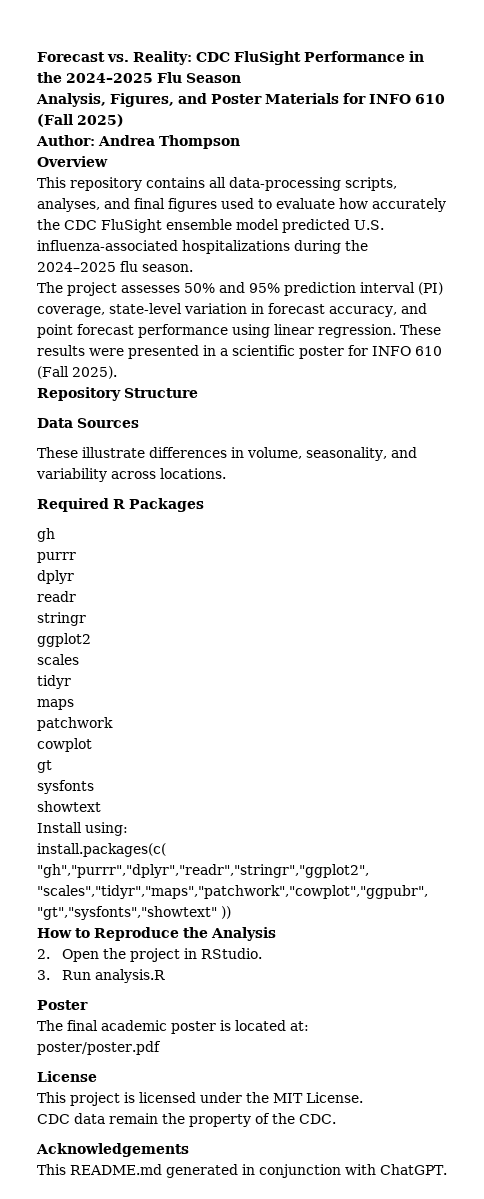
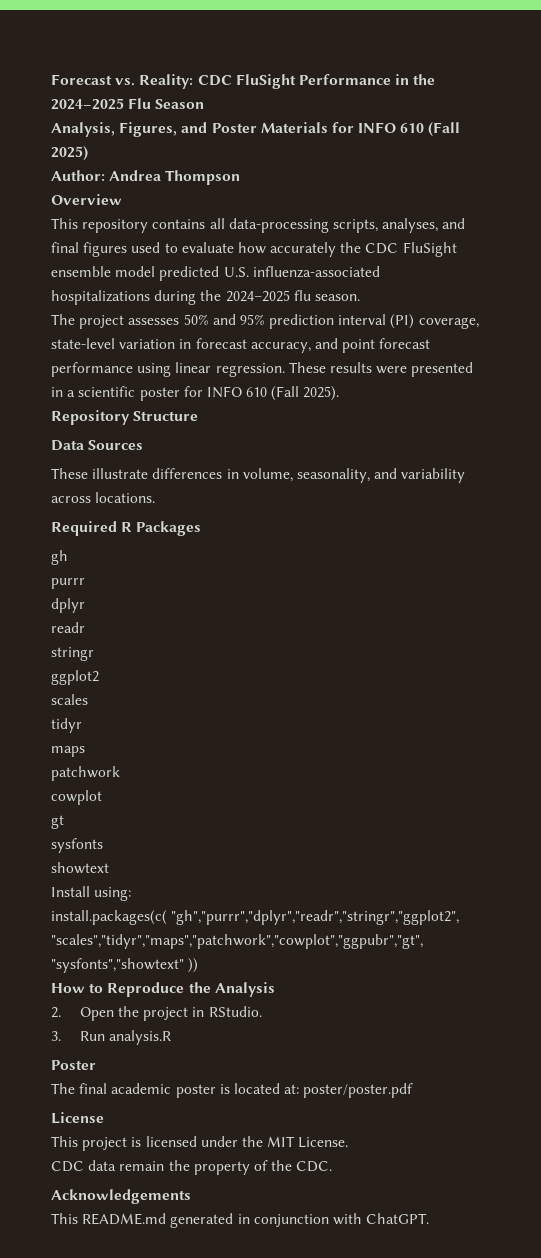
- The final academic poster is located at:
- poster/poster.pdf
+ The final academic poster is located at: poster/poster.pdf

